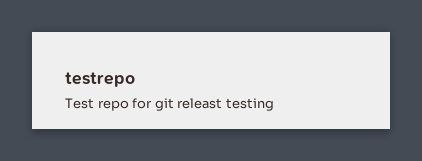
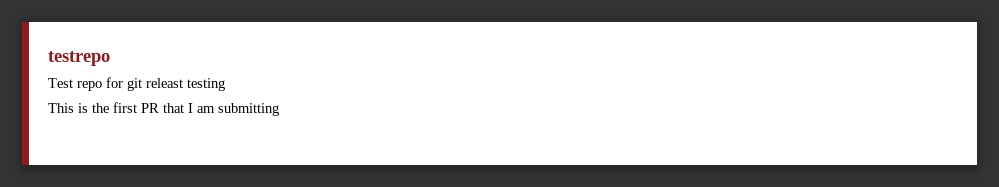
+ This is the first PR that I am submitting

